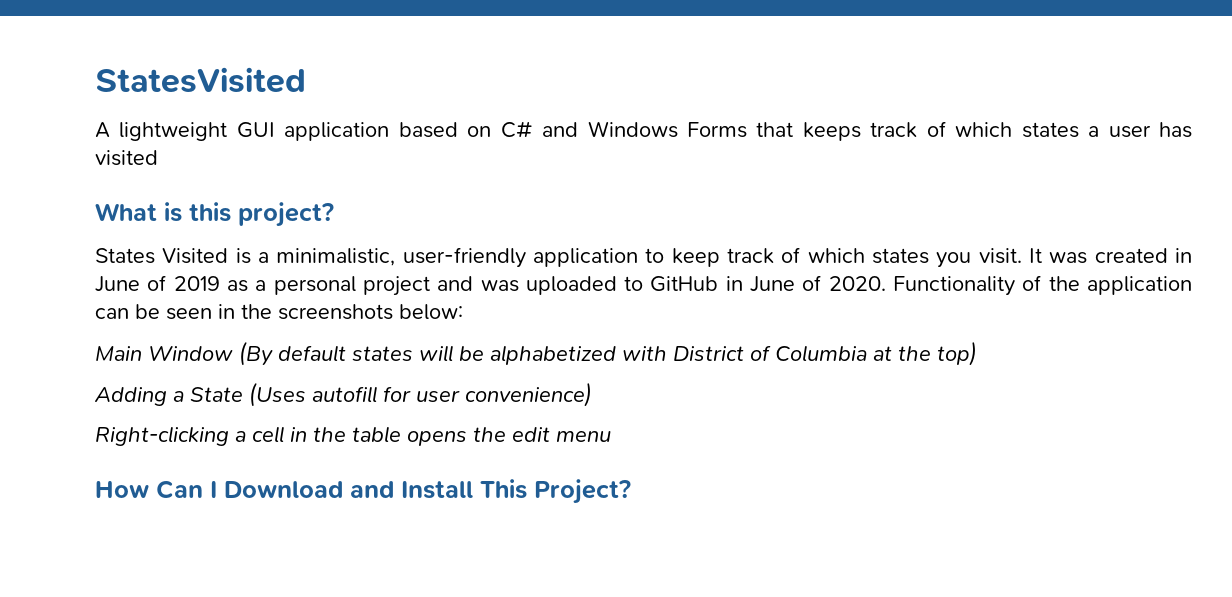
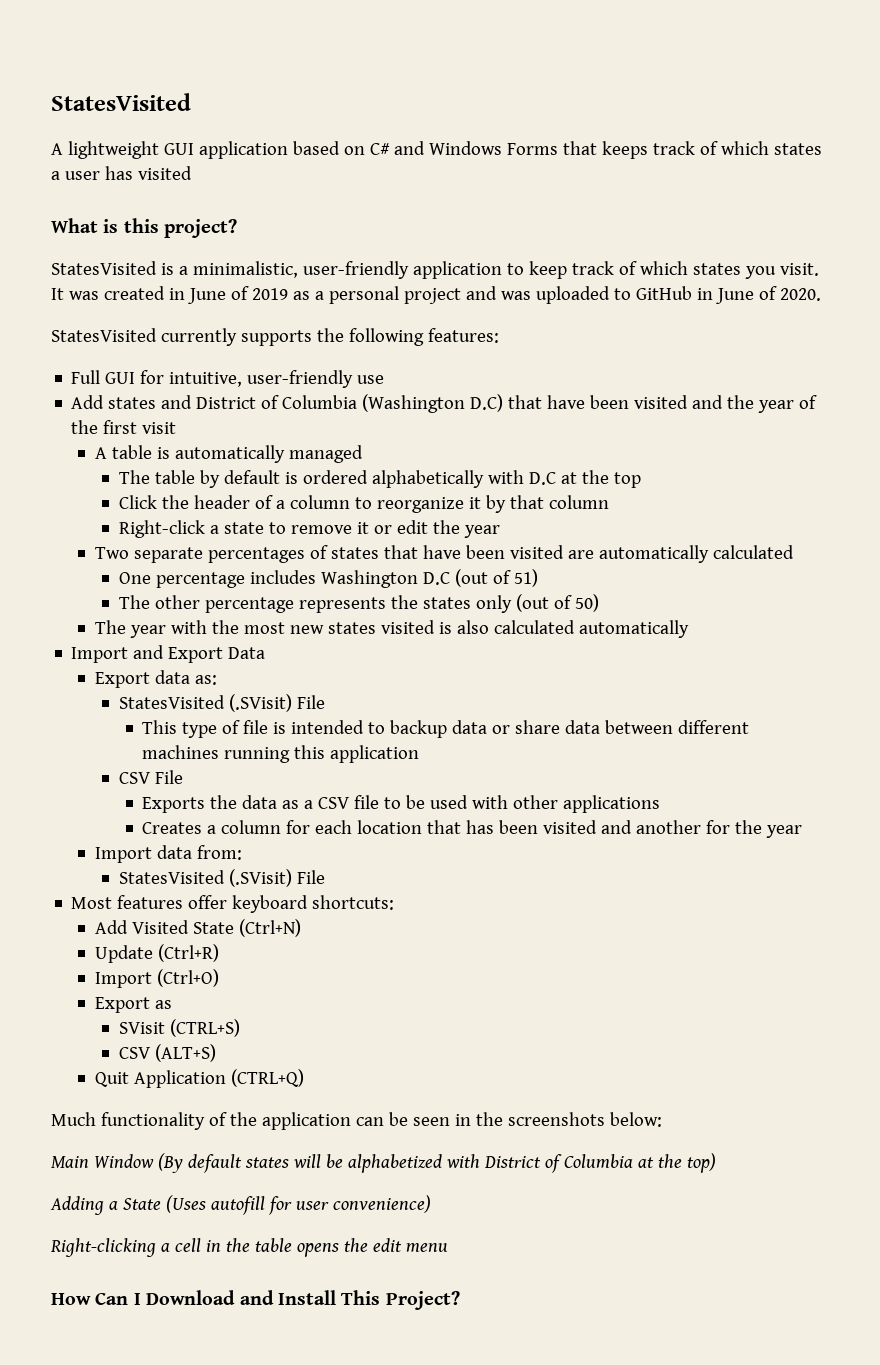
- States Visited is a minimalistic, user-friendly application to keep track of which states you visit.
+ StatesVisited is a minimalistic, user-friendly application to keep track of which states you visit.
- It was created in June of 2019 as a personal project and was uploaded to GitHub in June of 2020. Functionality of the application can be seen in the screenshots below:
+ It was created in June of 2019 as a personal project and was uploaded to GitHub in June of 2020.
+ StatesVisited currently supports the following features:
+ Full GUI for intuitive, user-friendly use
+ Add states and District of Columbia (Washington D.C) that have been visited and the year of the first visit
+ A table is automatically managed
+ The table by default is ordered alphabetically with D.C at the top
+ Click the header of a column to reorganize it by that column
+ Right-click a state to remove it or edit the year
+ Two separate percentages of states that have been visited are automatically calculated
+ One percentage includes Washington D.C (out of 51)
+ The other percentage represents the states only (out of 50)
+ The year with the most new states visited is also calculated automatically
+ Import and Export Data
+ Export data as:
+ StatesVisited (.SVisit) File
+ This type of file is intended to backup data or share data between different machines running this application
+ CSV File
+ Exports the data as a CSV file to be used with other applications
+ Creates a column for each location that has been visited and another for the year
+ Import data from:
+ StatesVisited (.SVisit) File
+ Most features offer keyboard shortcuts:
+ Add Visited State (Ctrl+N)
+ Update (Ctrl+R)
+ Import (Ctrl+O)
+ Export as
+ SVisit (CTRL+S)
+ CSV (ALT+S)
+ Quit Application (CTRL+Q)
+ Much functionality of the application can be seen in the screenshots below:

